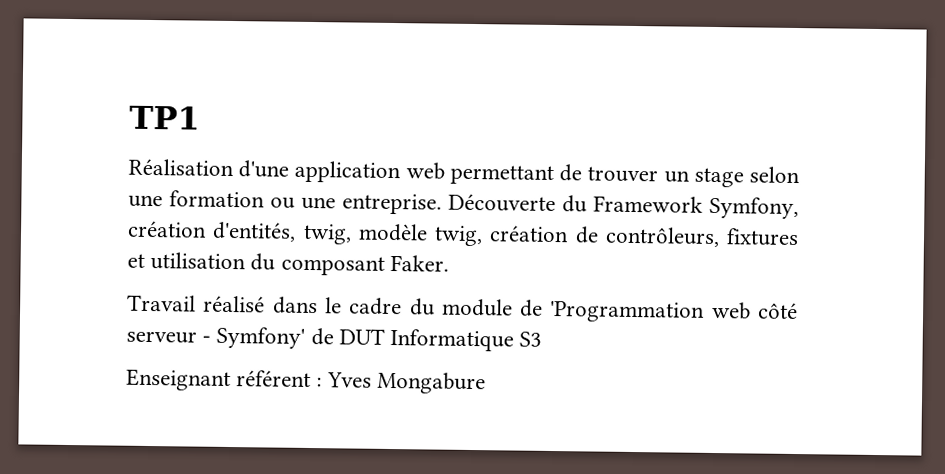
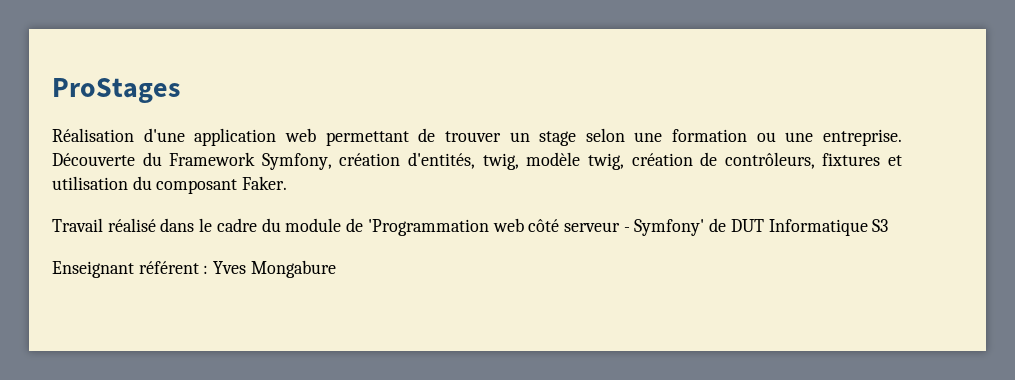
- TP1
+ ProStages

